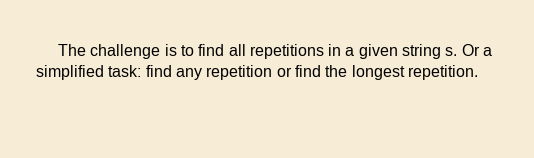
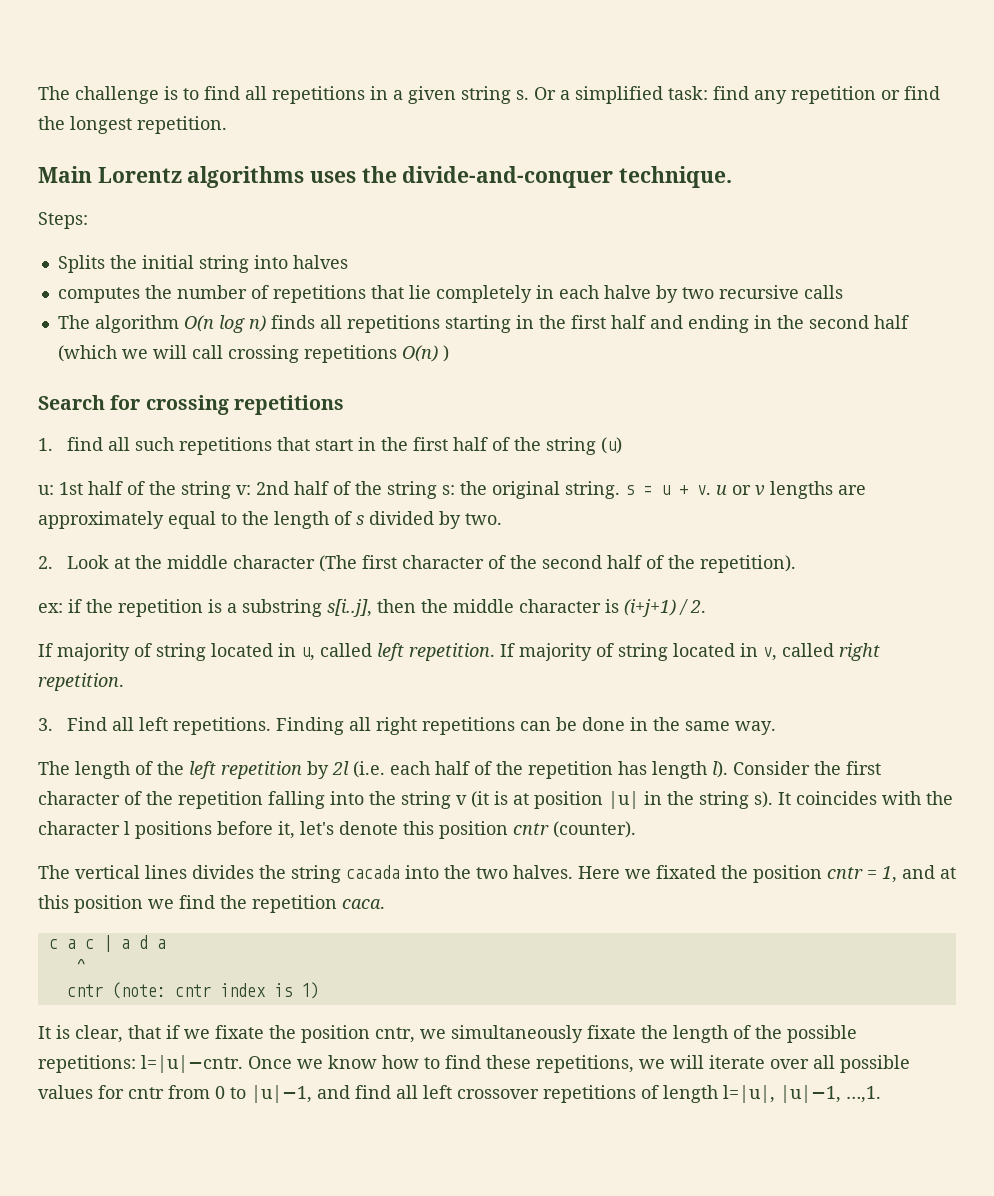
+ Main Lorentz algorithms uses the divide-and-conquer technique.
+ Steps:
+ Splits the initial string into halves
+ computes the number of repetitions that lie completely in each halve by two recursive calls
+ The algorithm O(n log n) finds all repetitions starting in the first half and ending in the second half (which we will call crossing repetitions O(n) )
+ Search for crossing repetitions
+ 1. find all such repetitions that start in the first half of the string (u)
+ u: 1st half of the string v: 2nd half of the string s: the original string. s = u + v. u or v lengths are approximately equal to the length of s divided by two.
+ 2. Look at the middle character (The first character of the second half of the repetition).
+ ex: if the repetition is a substring s[i..j], then the middle character is (i+j+1) / 2.
+ If majority of string located in u, called left repetition. If majority of string located in v, called right repetition.
+ 3. Find all left repetitions. Finding all right repetitions can be done in the same way.
+ The length of the left repetition by 2l (i.e. each half of the repetition has length l). Consider the first character of the repetition falling into the string v (it is at position |u| in the string s). It coincides with the character l positions before it, let's denote this position cntr (counter).
+ The vertical lines divides the string cacada into the two halves. Here we fixated the position cntr = 1, and at this position we find the repetition caca.
+ c a c | a d a
+ ^
+ cntr (note: cntr index is 1)
+ It is clear, that if we fixate the position cntr, we simultaneously fixate the length of the possible repetitions: l=|u|−cntr. Once we know how to find these repetitions, we will iterate over all possible values for cntr from 0 to |u|−1, and find all left crossover repetitions of length l=|u|, |u|−1, …,1.

